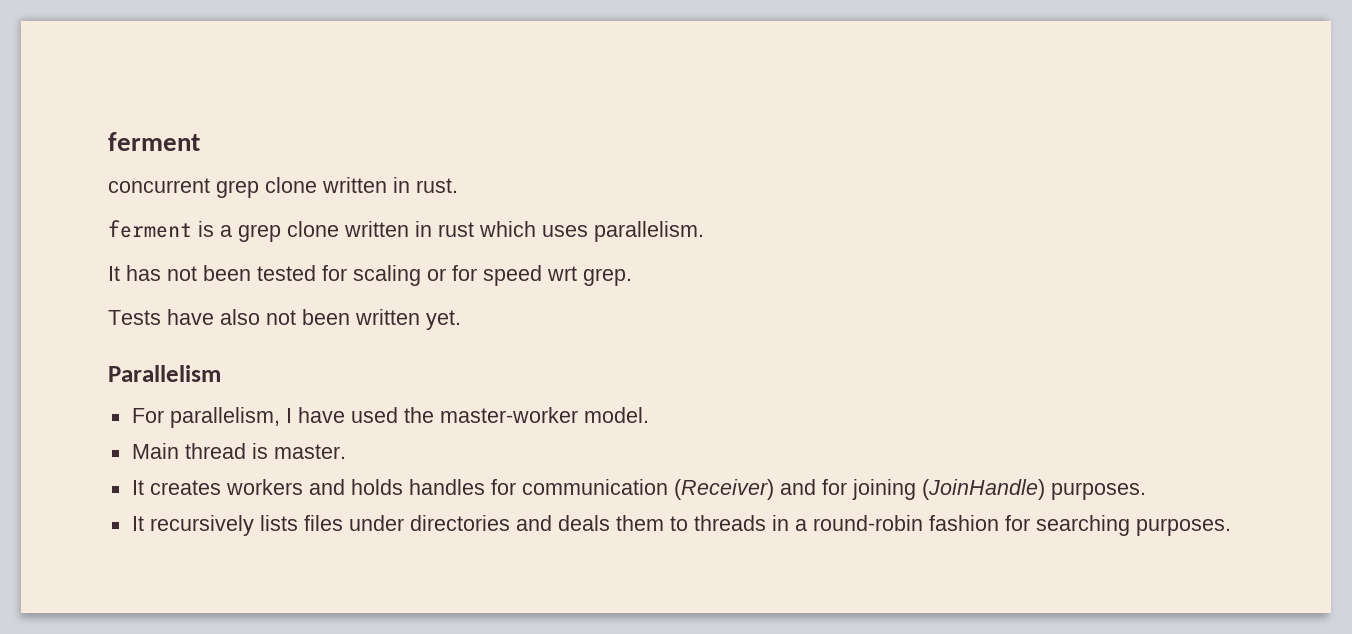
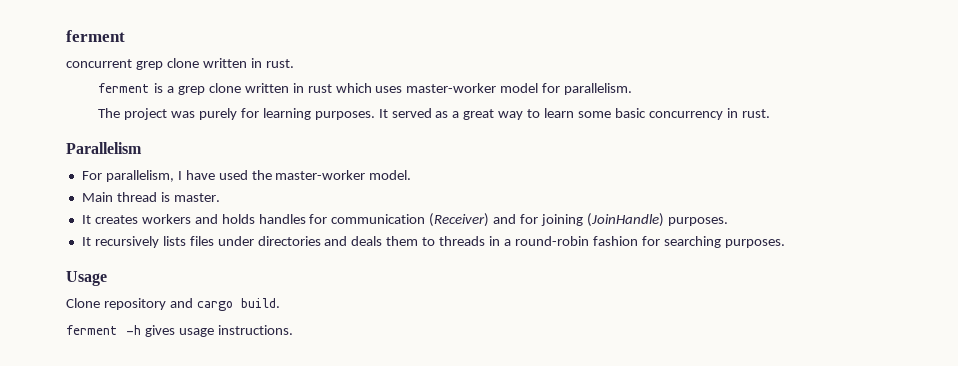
- ferment is a grep clone written in rust which uses parallelism.
- It has not been tested for scaling or for speed wrt grep.
- Tests have also not been written yet.
+ ferment is a grep clone written in rust which uses master-worker model for parallelism.
+ The project was purely for learning purposes. It served as a great way to learn some basic concurrency in rust.
+ Usage
+ Clone repository and cargo build.
+ ferment -h gives usage instructions.

